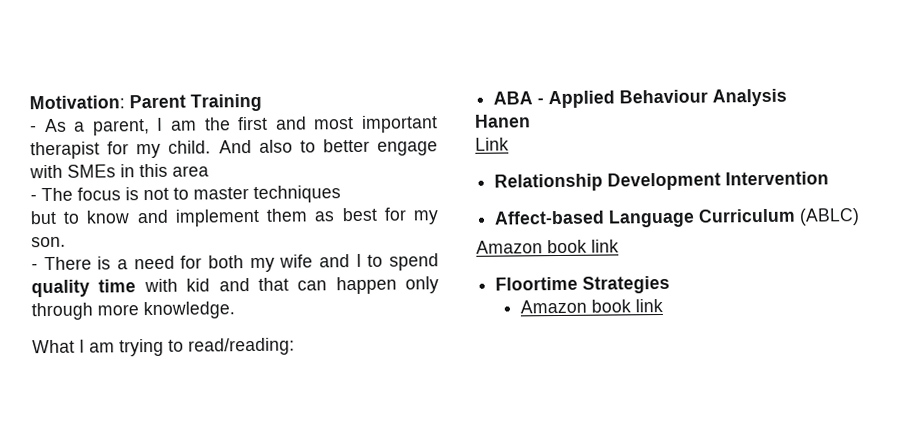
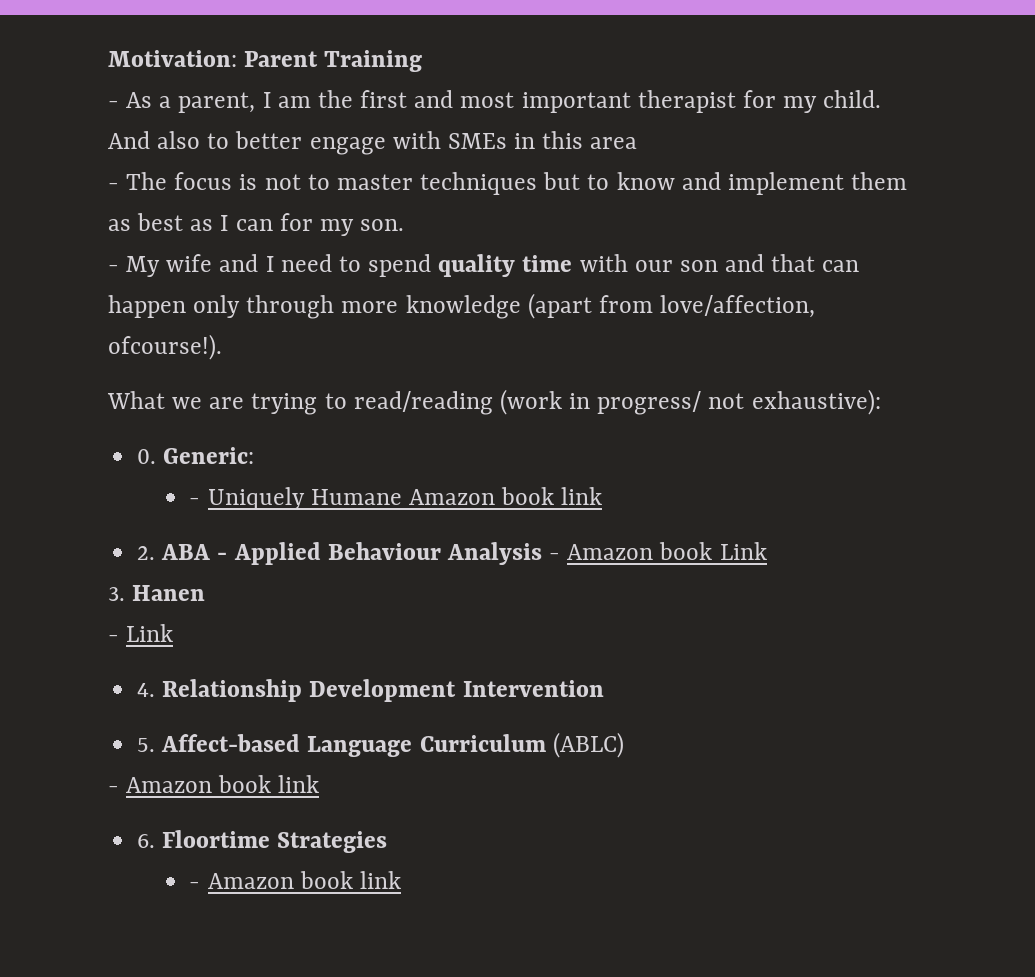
- - The focus is not to master techniques
- but to know and implement them as best for my son.
+ - The focus is not to master techniques but to know and implement them as best as I can for my son.
- - There is a need for both my wife and I to spend quality time with kid and that can happen only through more knowledge.
- What I am trying to read/reading:
- ABA - Applied Behaviour Analysis
- Hanen
+ - My wife and I need to spend quality time with our son and that can happen only through more knowledge (apart from love/affection, ofcourse!).
+ What we are trying to read/reading (work in progress/ not exhaustive):
+ 0. Generic:
+ - Uniquely Humane Amazon book link
+ 2. ABA - Applied Behaviour Analysis - Amazon book Link
+ 3. Hanen
- Link
- Relationship Development Intervention
+ - Link
+ 4. Relationship Development Intervention
- Affect-based Language Curriculum (ABLC)
- Amazon book link
- Floortime Strategies
- Amazon book link
+ 5. Affect-based Language Curriculum (ABLC)
+ - Amazon book link
+ 6. Floortime Strategies
+ - Amazon book link

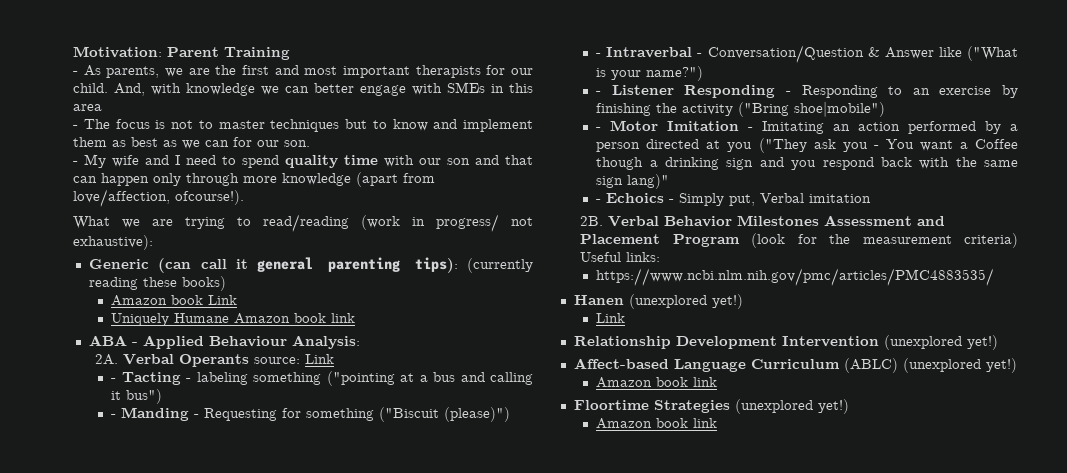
- - As a parent, I am the first and most important therapist for my child. And also to better engage with SMEs in this area
+ - As parents, we are the first and most important therapists for our child. And, with knowledge we can better engage with SMEs in this area
- - The focus is not to master techniques but to know and implement them as best as I can for my son.
+ - The focus is not to master techniques but to know and implement them as best as we can for our son.
- 0. Generic:
- - Uniquely Humane Amazon book link
+ Generic (can call it general parenting tips): (currently reading these books)
+ Amazon book Link
+ Uniquely Humane Amazon book link
- 2. ABA - Applied Behaviour Analysis - Amazon book Link
- 3. Hanen
- - Link
- 4. Relationship Development Intervention
- 5. Affect-based Language Curriculum (ABLC)
- - Amazon book link
- 6. Floortime Strategies
- - Amazon book link
+ ABA - Applied Behaviour Analysis:
+ 2A. Verbal Operants source: Link
+ - Tacting - labeling something ("pointing at a bus and calling it bus")
+ - Manding - Requesting for something ("Biscuit (please)")
+ - Intraverbal - Conversation/Question & Answer like ("What is your name?")
+ - Listener Responding - Responding to an exercise by finishing the activity ("Bring shoe|mobile")
+ - Motor Imitation - Imitating an action performed by a person directed at you ("They ask you - You want a Coffee though a drinking sign and you respond back with the same sign lang)"
+ - Echoics - Simply put, Verbal imitation
+ 2B. Verbal Behavior Milestones Assessment and Placement Program (look for the measurement criteria) Useful links:
+ https://www.ncbi.nlm.nih.gov/pmc/articles/PMC4883535/
+ Hanen (unexplored yet!)
+ Link
+ Relationship Development Intervention (unexplored yet!)
+ Affect-based Language Curriculum (ABLC) (unexplored yet!)
+ Amazon book link
+ Floortime Strategies (unexplored yet!)
+ Amazon book link

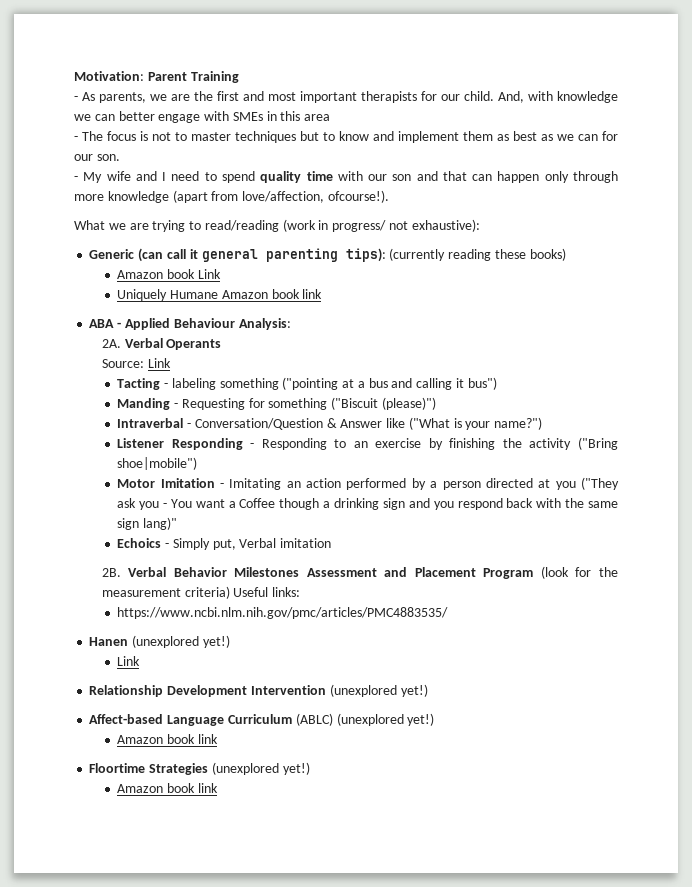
- Verbal Operants source: Link
- - Tacting - labeling something ("pointing at a bus and calling it bus")
+ Verbal Operants
+ Source: Link
+ Tacting - labeling something ("pointing at a bus and calling it bus")
- - Manding - Requesting for something ("Biscuit (please)")
+ Manding - Requesting for something ("Biscuit (please)")
- - Intraverbal - Conversation/Question & Answer like ("What is your name?")
+ Intraverbal - Conversation/Question & Answer like ("What is your name?")
- - Listener Responding - Responding to an exercise by finishing the activity ("Bring shoe|mobile")
+ Listener Responding - Responding to an exercise by finishing the activity ("Bring shoe|mobile")
- - Motor Imitation - Imitating an action performed by a person directed at you ("They ask you - You want a Coffee though a drinking sign and you respond back with the same sign lang)"
+ Motor Imitation - Imitating an action performed by a person directed at you ("They ask you - You want a Coffee though a drinking sign and you respond back with the same sign lang)"
- - Echoics - Simply put, Verbal imitation
+ Echoics - Simply put, Verbal imitation

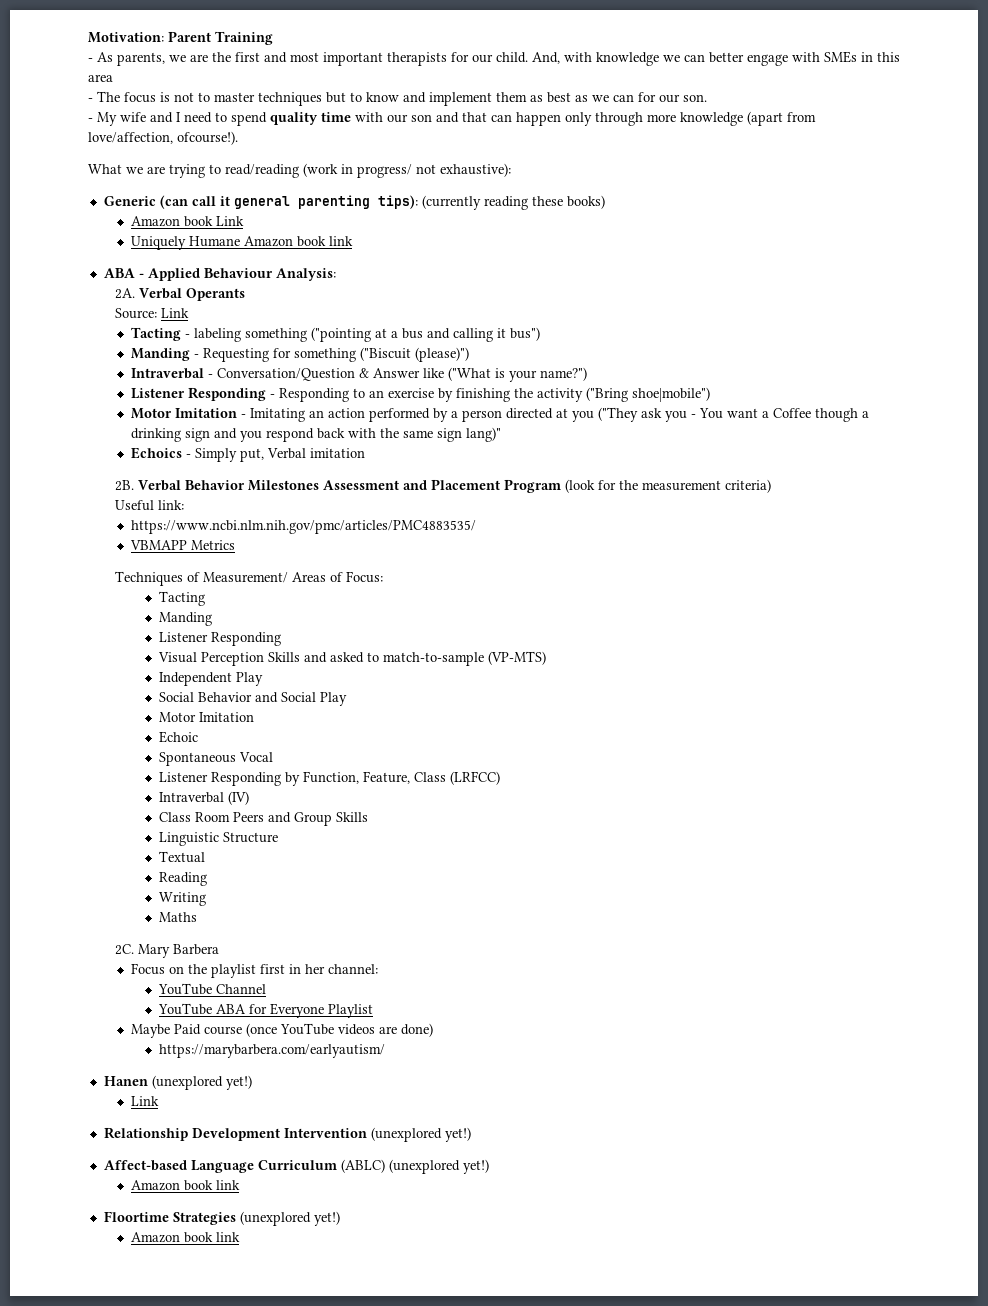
- Verbal Behavior Milestones Assessment and Placement Program (look for the measurement criteria) Useful links:
+ Verbal Behavior Milestones Assessment and Placement Program (look for the measurement criteria)
+ Useful link:
+ VBMAPP Metrics
+ Techniques of Measurement/ Areas of Focus:
+ Tacting
+ Manding
+ Listener Responding
+ Visual Perception Skills and asked to match-to-sample (VP-MTS)
+ Independent Play
+ Social Behavior and Social Play
+ Motor Imitation
+ Echoic
+ Spontaneous Vocal
+ Listener Responding by Function, Feature, Class (LRFCC)
+ Intraverbal (IV)
+ Class Room Peers and Group Skills
+ Linguistic Structure
+ Textual
+ Reading
+ Writing
+ Maths
+ 2C. Mary Barbera
+ Focus on the playlist first in her channel:
+ YouTube Channel
+ YouTube ABA for Everyone Playlist
+ Maybe Paid course (once YouTube videos are done)
+ https://marybarbera.com/earlyautism/

